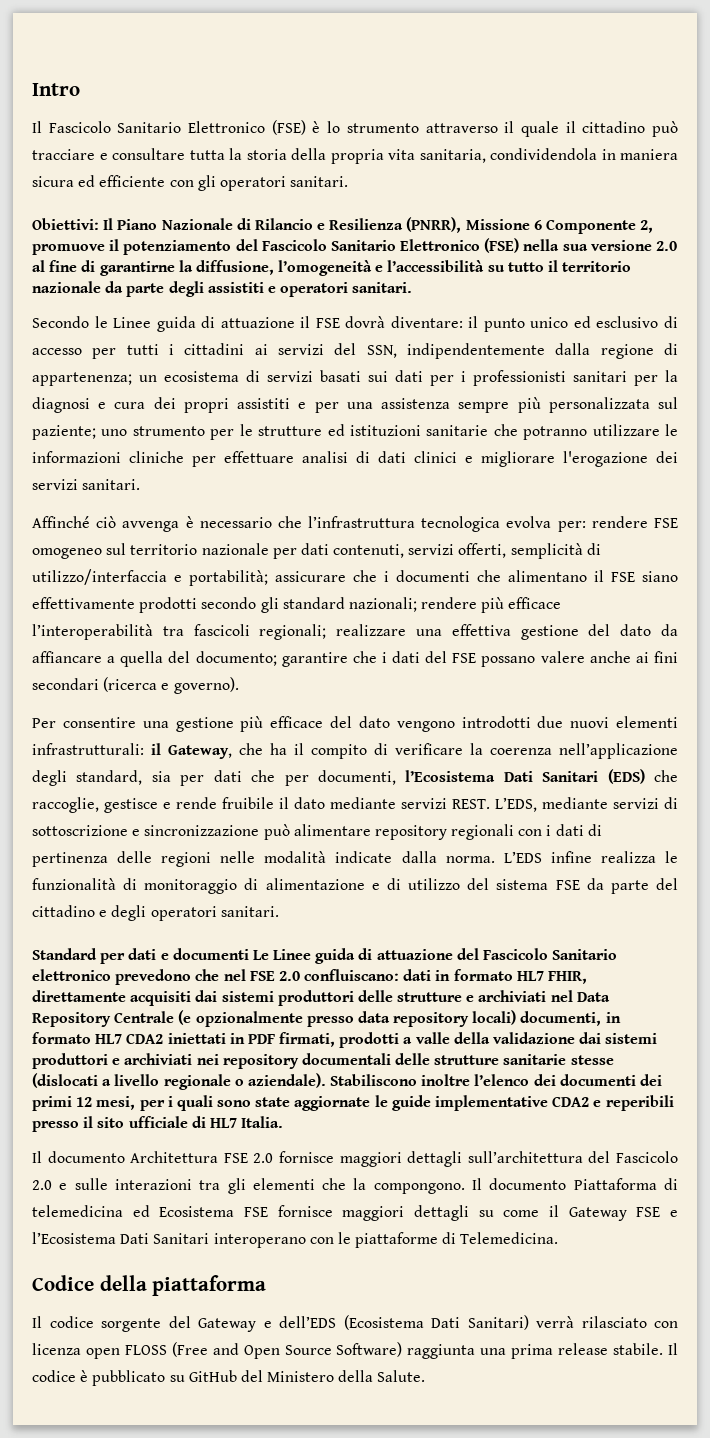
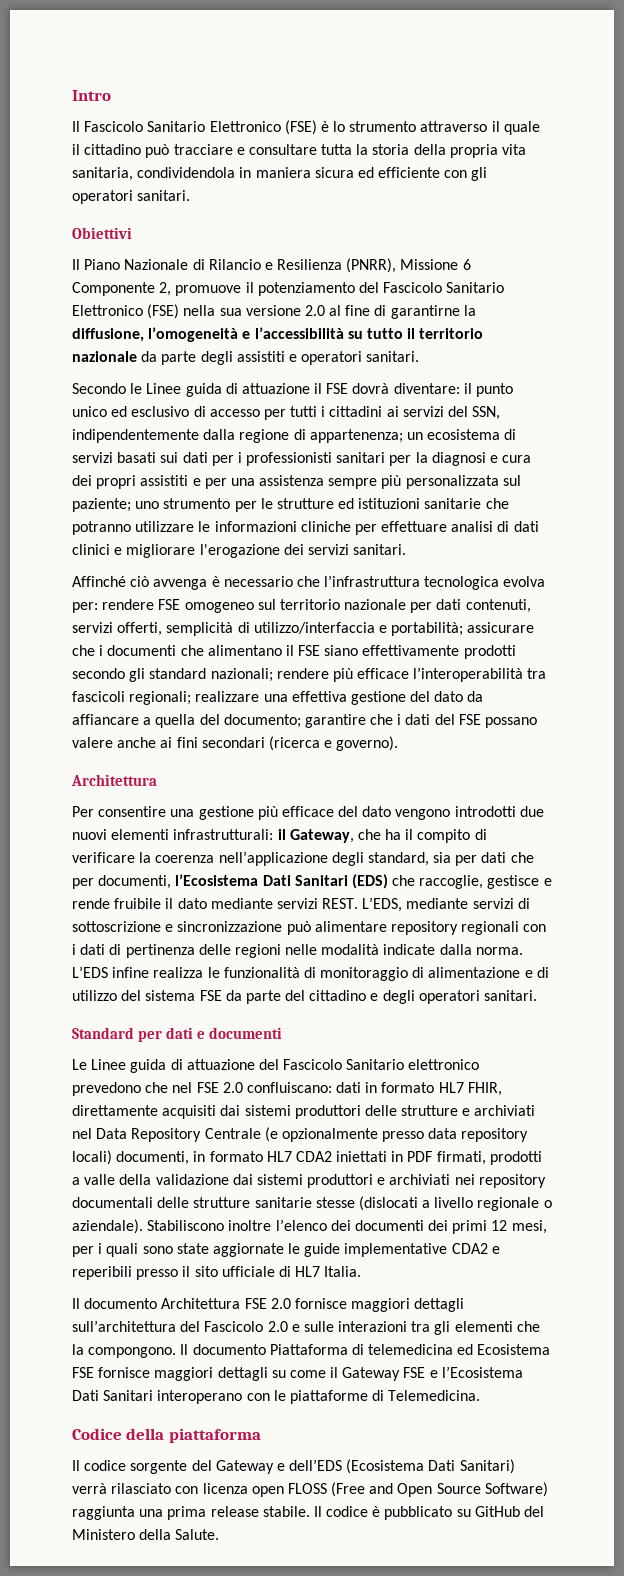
- Obiettivi: Il Piano Nazionale di Rilancio e Resilienza (PNRR), Missione 6 Componente 2, promuove il potenziamento del Fascicolo Sanitario Elettronico (FSE) nella sua versione 2.0 al fine di garantirne la diffusione, l’omogeneità e l’accessibilità su tutto il territorio nazionale da parte degli assistiti e operatori sanitari.
+ Obiettivi
+ Il Piano Nazionale di Rilancio e Resilienza (PNRR), Missione 6 Componente 2, promuove il potenziamento del Fascicolo Sanitario Elettronico (FSE) nella sua versione 2.0 al fine di garantirne la diffusione, l’omogeneità e l’accessibilità su tutto il territorio nazionale da parte degli assistiti e operatori sanitari.
  garantire che i dati del FSE possano valere anche ai fini secondari (ricerca e governo).
+ Architettura
- Standard per dati e documenti Le Linee guida di attuazione del Fascicolo Sanitario elettronico prevedono che nel FSE 2.0 confluiscano:
+ Standard per dati e documenti
+ Le Linee guida di attuazione del Fascicolo Sanitario elettronico prevedono che nel FSE 2.0 confluiscano:

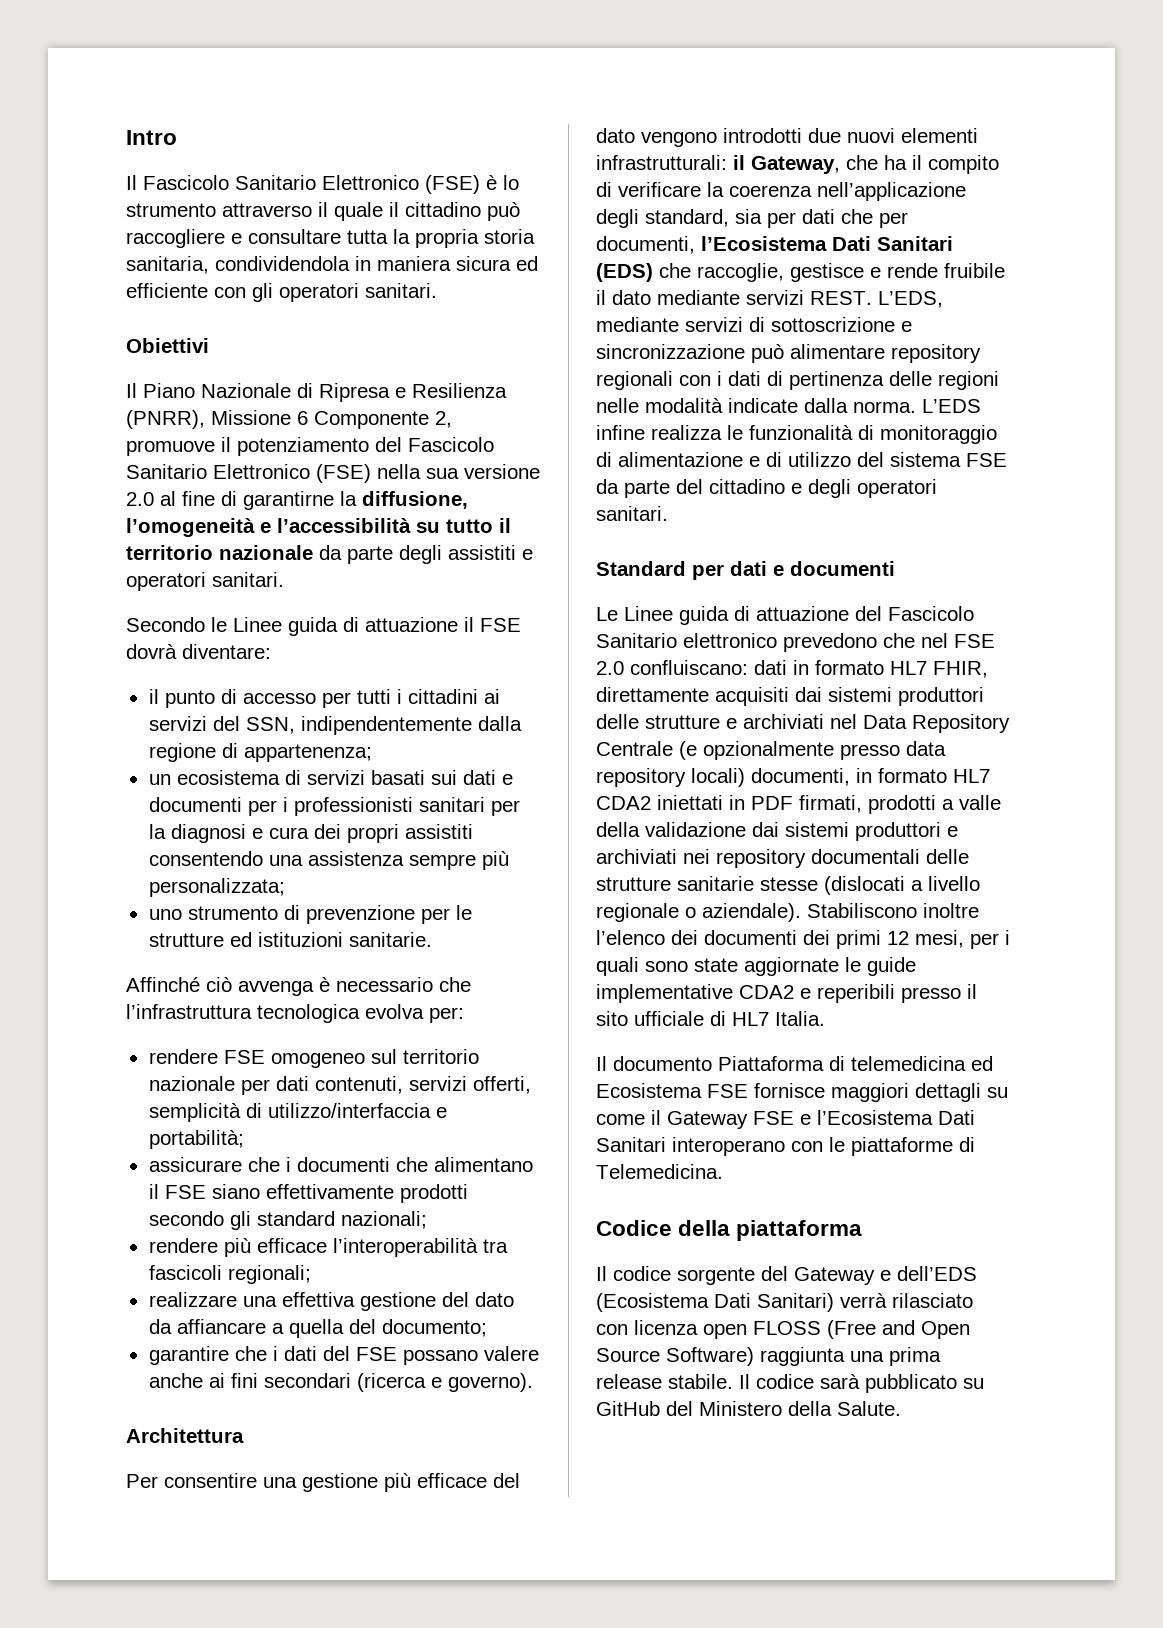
- Il Fascicolo Sanitario Elettronico (FSE) è lo strumento attraverso il quale il cittadino può tracciare e consultare tutta la storia della propria vita sanitaria, condividendola in maniera sicura ed efficiente con gli operatori sanitari.
+ Il Fascicolo Sanitario Elettronico (FSE) è lo strumento attraverso il quale il cittadino può raccogliere e consultare tutta la propria storia sanitaria, condividendola in maniera sicura ed efficiente con gli operatori sanitari.
- Il Piano Nazionale di Rilancio e Resilienza (PNRR), Missione 6 Componente 2, promuove il potenziamento del Fascicolo Sanitario Elettronico (FSE) nella sua versione 2.0 al fine di garantirne la diffusione, l’omogeneità e l’accessibilità su tutto il territorio nazionale da parte degli assistiti e operatori sanitari.
+ Il Piano Nazionale di Ripresa e Resilienza (PNRR), Missione 6 Componente 2, promuove il potenziamento del Fascicolo Sanitario Elettronico (FSE) nella sua versione 2.0 al fine di garantirne la diffusione, l’omogeneità e l’accessibilità su tutto il territorio nazionale da parte degli assistiti e operatori sanitari.
- Secondo le Linee guida di attuazione il FSE dovrà diventare: il punto unico ed esclusivo di accesso per tutti i cittadini ai servizi del SSN, indipendentemente dalla regione di appartenenza; un ecosistema di servizi basati sui dati per i professionisti sanitari per la diagnosi e cura dei propri assistiti e per una assistenza sempre più personalizzata sul paziente; uno strumento per le strutture ed istituzioni sanitarie che potranno utilizzare le informazioni cliniche per effettuare analisi di dati clinici e migliorare l'erogazione dei servizi sanitari.
+ Secondo le Linee guida di attuazione il FSE dovrà diventare:
+ il punto di accesso per tutti i cittadini ai servizi del SSN, indipendentemente dalla regione di appartenenza;
+ un ecosistema di servizi basati sui dati e documenti per i professionisti sanitari per la diagnosi e cura dei propri assistiti consentendo una assistenza sempre più personalizzata;
+ uno strumento di prevenzione per le strutture ed istituzioni sanitarie.
- Affinché ciò avvenga è necessario che l’infrastruttura tecnologica evolva per: rendere FSE omogeneo sul territorio nazionale per dati contenuti, servizi offerti, semplicità di utilizzo/interfaccia e portabilità; assicurare che i documenti che alimentano il FSE siano effettivamente prodotti secondo gli standard nazionali; rendere più efficace l’interoperabilità tra fascicoli regionali; realizzare una effettiva gestione del dato da affiancare a quella del documento; garantire che i dati del FSE possano valere anche ai fini secondari (ricerca e governo).
+ Affinché ciò avvenga è necessario che l’infrastruttura tecnologica evolva per:
+ rendere FSE omogeneo sul territorio nazionale per dati contenuti, servizi offerti, semplicità di utilizzo/interfaccia e portabilità;
+ assicurare che i documenti che alimentano il FSE siano effettivamente prodotti secondo gli standard nazionali;
+ rendere più efficace l’interoperabilità tra fascicoli regionali;
+ realizzare una effettiva gestione del dato da affiancare a quella del documento;
+ garantire che i dati del FSE possano valere anche ai fini secondari (ricerca e governo).
- Il documento Architettura FSE 2.0 fornisce maggiori dettagli sull’architettura del Fascicolo 2.0 e sulle interazioni tra gli elementi che la compongono. Il documento Piattaforma di telemedicina ed Ecosistema FSE fornisce maggiori dettagli su come il Gateway FSE e l’Ecosistema Dati Sanitari interoperano con le piattaforme di Telemedicina.
+ Il documento Piattaforma di telemedicina ed Ecosistema FSE fornisce maggiori dettagli su come il Gateway FSE e l’Ecosistema Dati Sanitari interoperano con le piattaforme di Telemedicina.
- Il codice è pubblicato su GitHub del Ministero della Salute.
+ Il codice sarà pubblicato su GitHub del Ministero della Salute.

